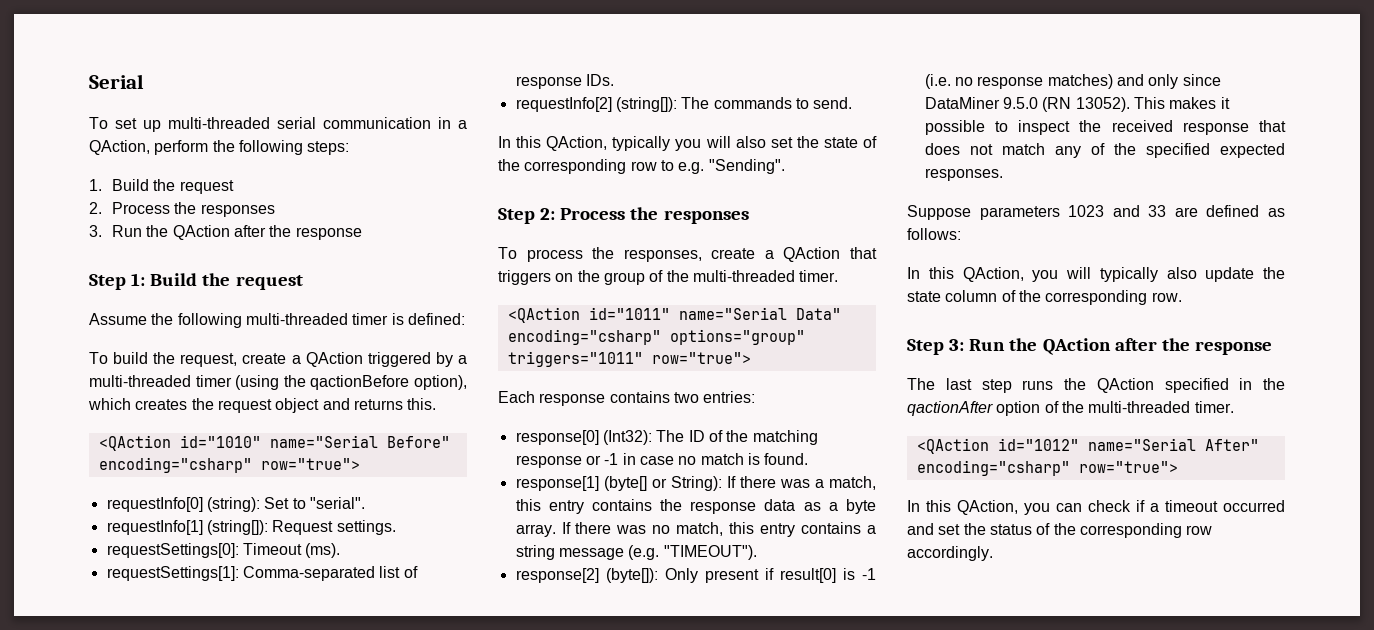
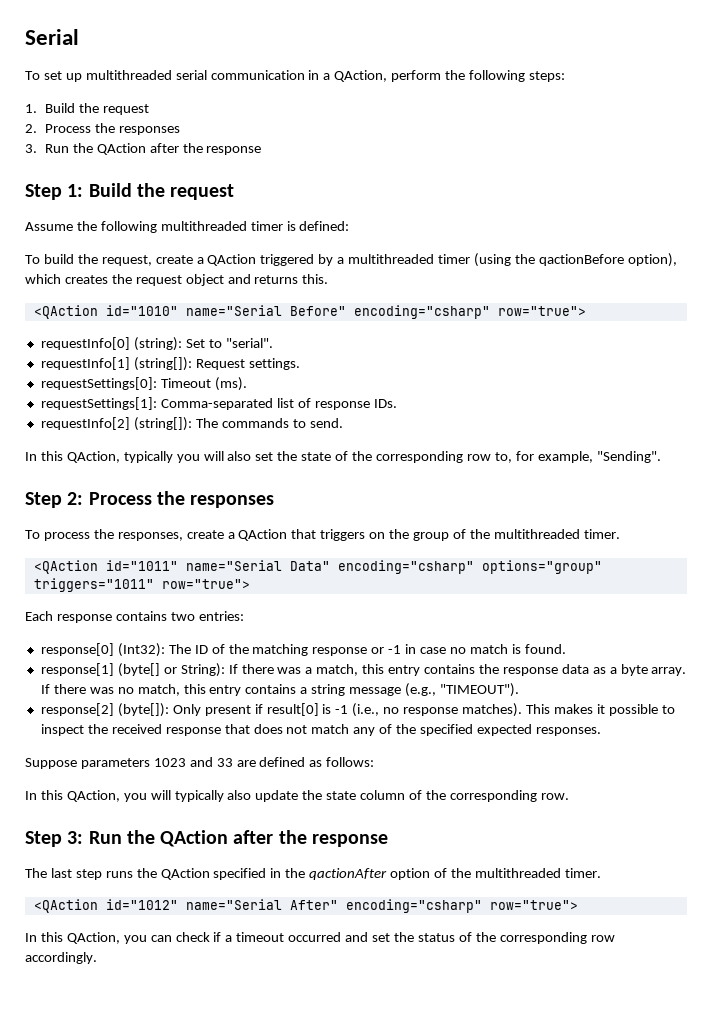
- To set up multi-threaded serial communication in a QAction, perform the following steps:
+ To set up multithreaded serial communication in a QAction, perform the following steps:
- Assume the following multi-threaded timer is defined:
+ Assume the following multithreaded timer is defined:
- To build the request, create a QAction triggered by a multi-threaded timer (using the qactionBefore option), which creates the request object and returns this.
+ To build the request, create a QAction triggered by a multithreaded timer (using the qactionBefore option), which creates the request object and returns this.
- In this QAction, typically you will also set the state of the corresponding row to e.g. "Sending".
+ In this QAction, typically you will also set the state of the corresponding row to, for example, "Sending".
- To process the responses, create a QAction that triggers on the group of the multi-threaded timer.
+ To process the responses, create a QAction that triggers on the group of the multithreaded timer.
- If there was no match, this entry contains a string message (e.g. "TIMEOUT").
+ If there was no match, this entry contains a string message (e.g., "TIMEOUT").
- response[2] (byte[]): Only present if result[0] is -1 (i.e. no response matches) and only since DataMiner 9.5.0 (RN 13052).
+ response[2] (byte[]): Only present if result[0] is -1 (i.e., no response matches).
- The last step runs the QAction specified in the qactionAfter option of the multi-threaded timer.
+ The last step runs the QAction specified in the qactionAfter option of the multithreaded timer.

